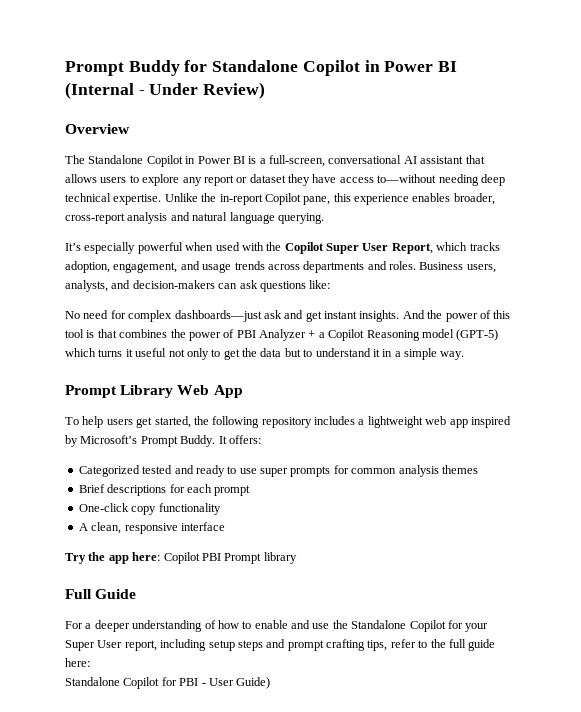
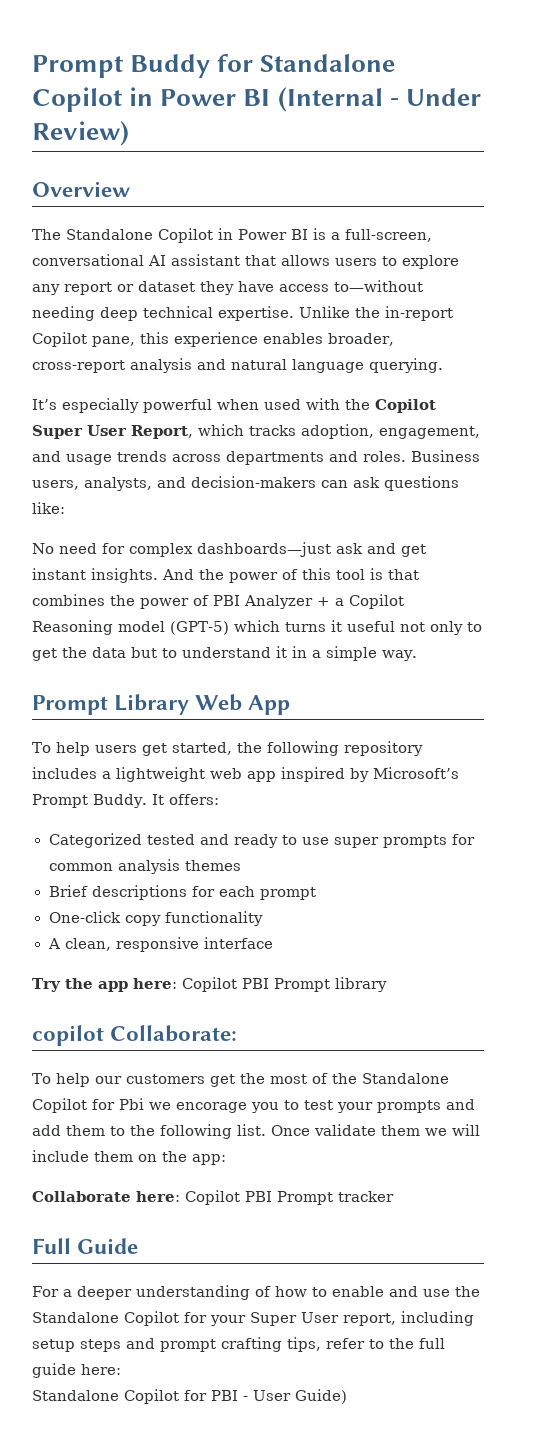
+ copilot Collaborate:
+ To help our customers get the most of the Standalone Copilot for Pbi we encorage you to test your prompts and add them to the following list. Once validate them we will include them on the app:
+ Collaborate here: Copilot PBI Prompt tracker

